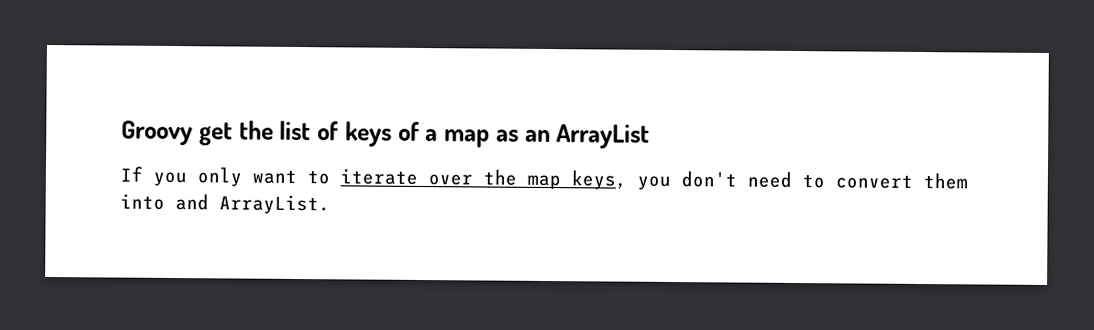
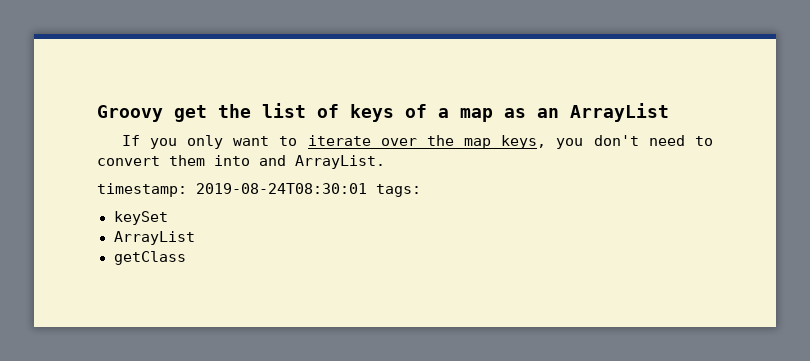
+ timestamp: 2019-08-24T08:30:01 tags:
+ keySet
+ ArrayList
+ getClass

